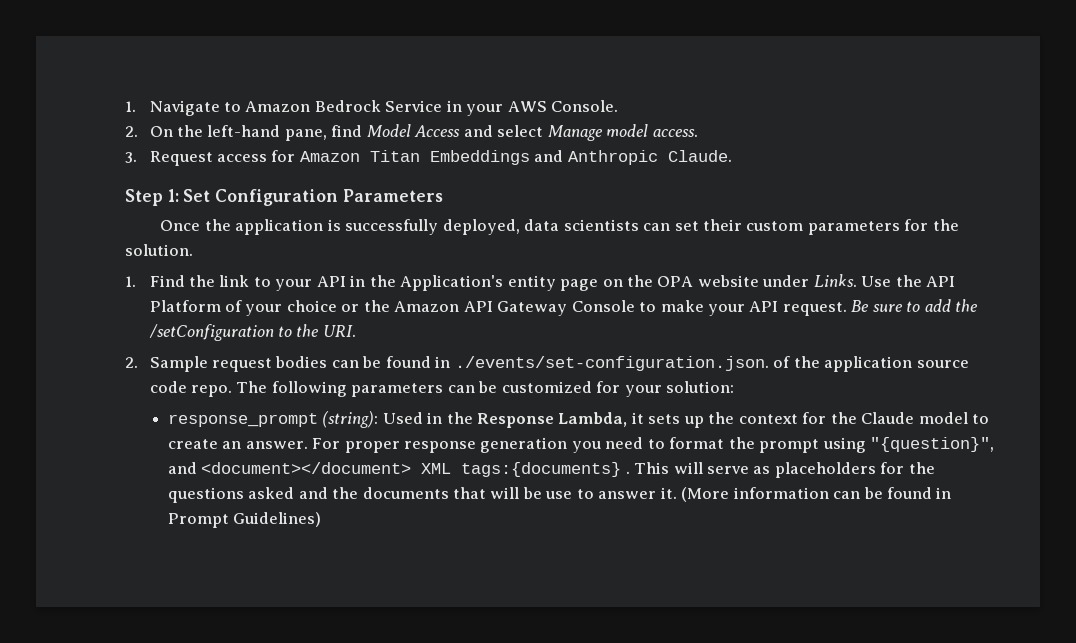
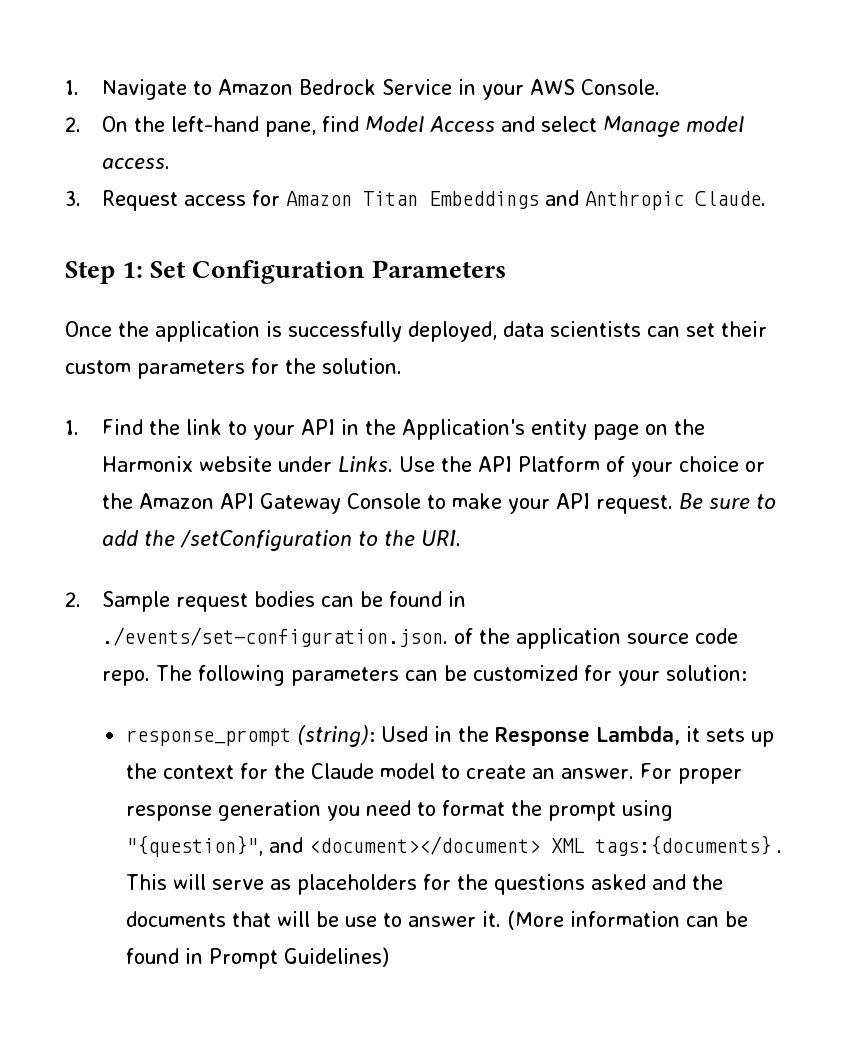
- 1. Find the link to your API in the Application's entity page on the OPA website under Links.
+ 1. Find the link to your API in the Application's entity page on the Harmonix website under Links.

